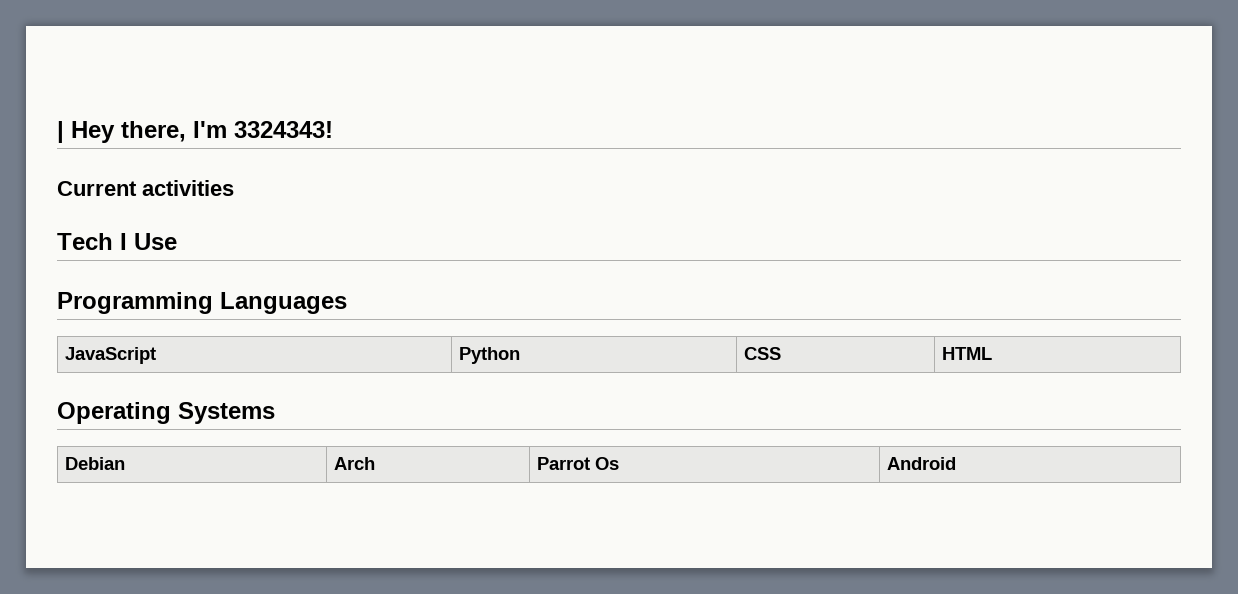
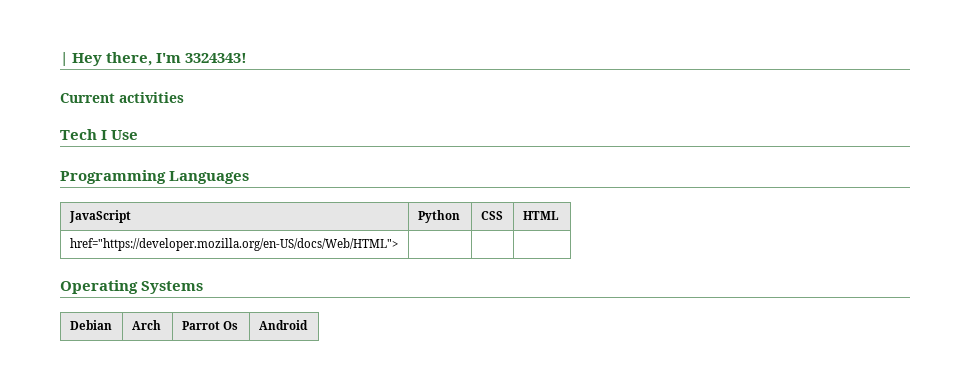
+ href="https://developer.mozilla.org/en-US/docs/Web/HTML"> | | |

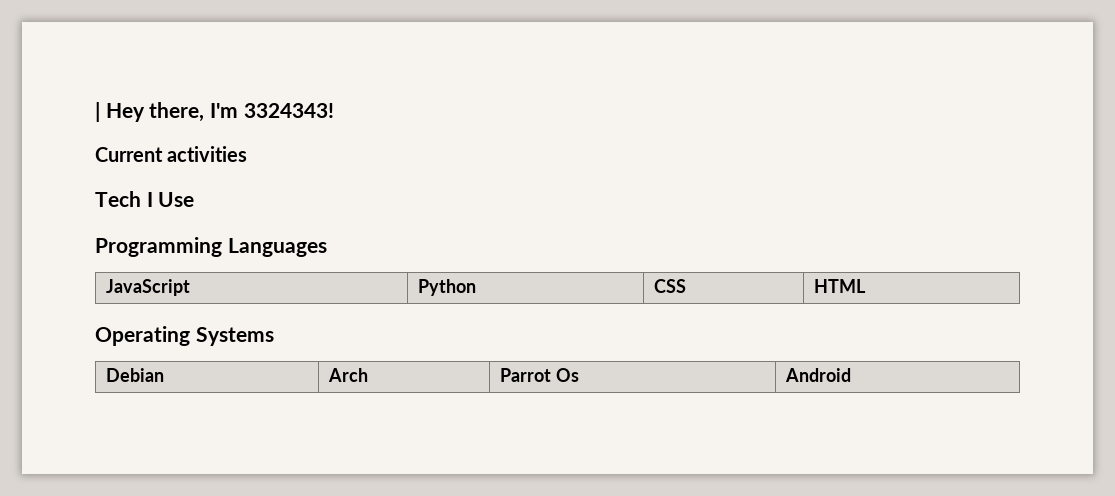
- href="https://developer.mozilla.org/en-US/docs/Web/HTML"> | | |

